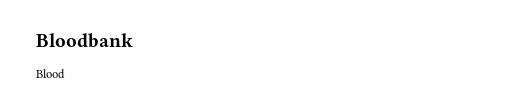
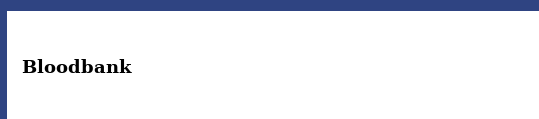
- Blood

